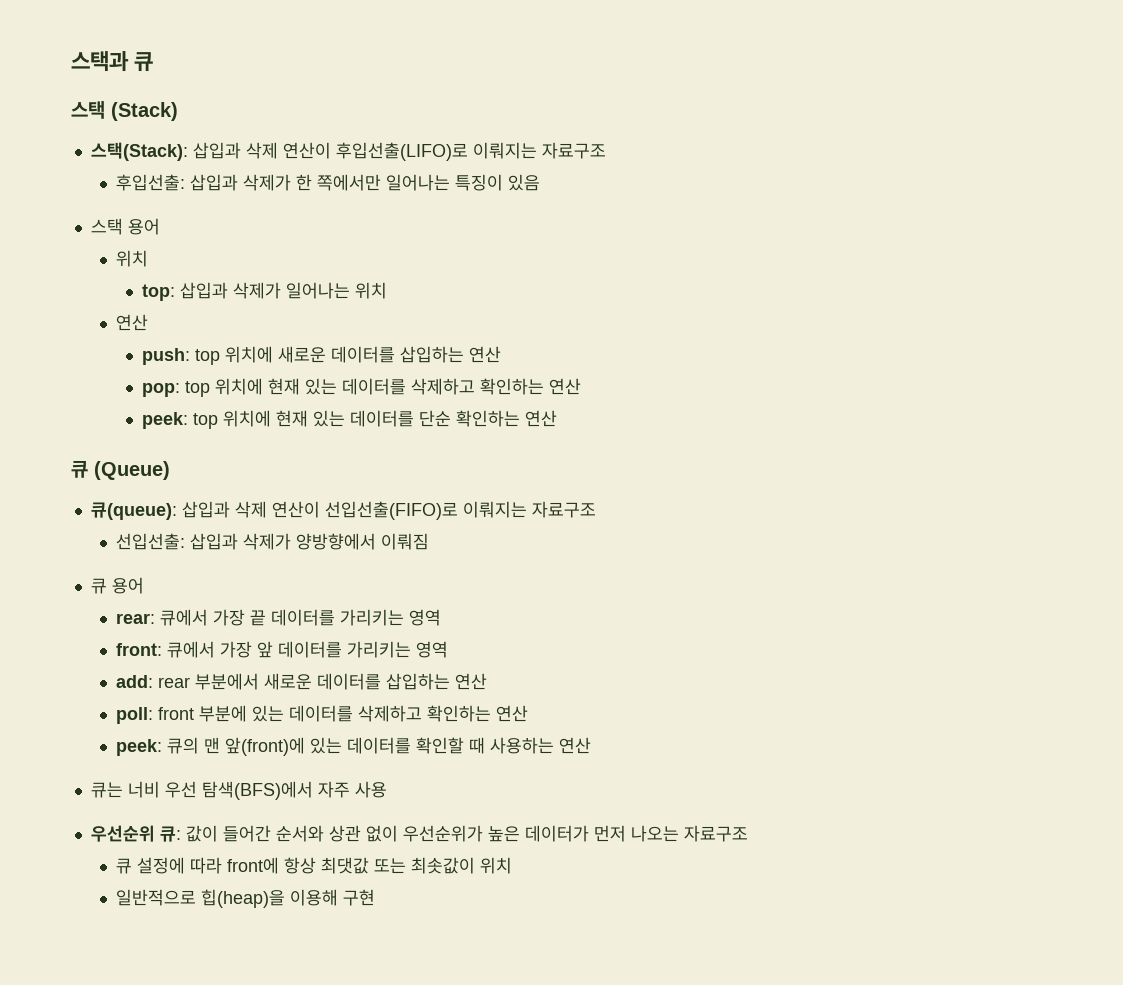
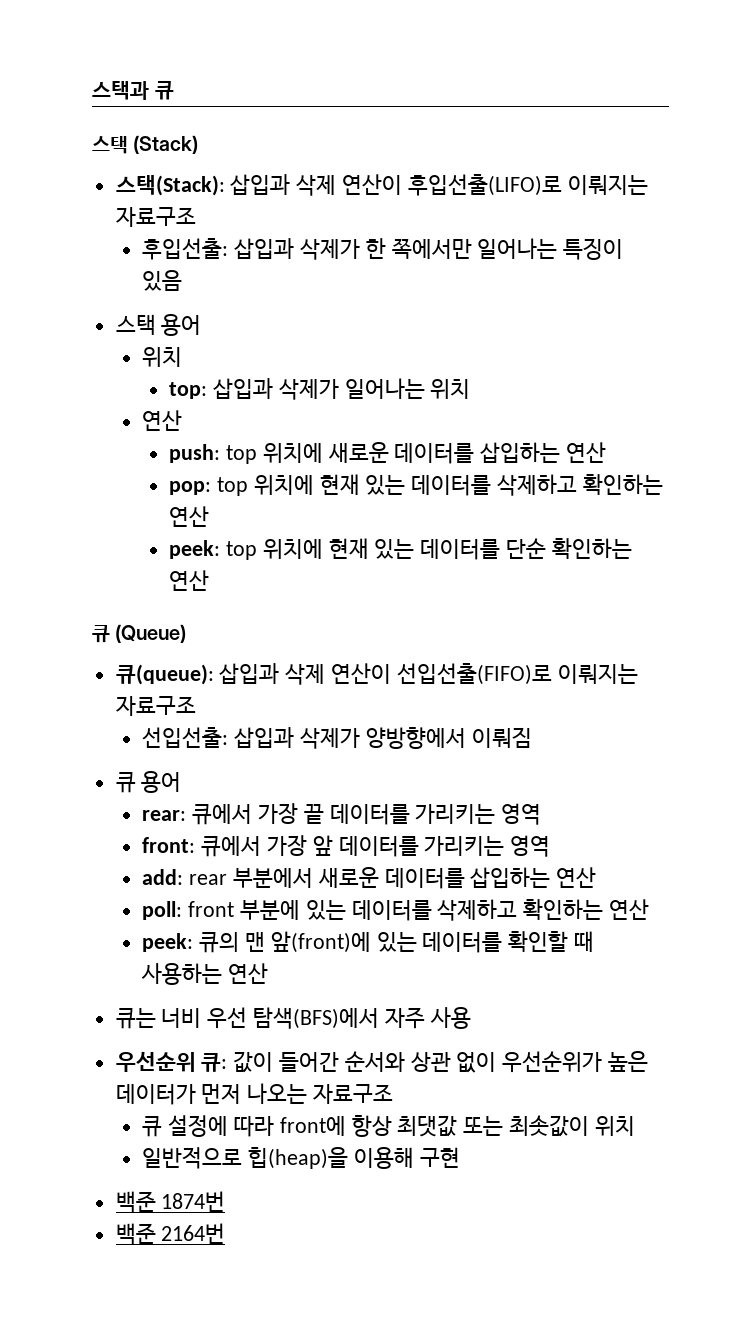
+ 백준 1874번
+ 백준 2164번

